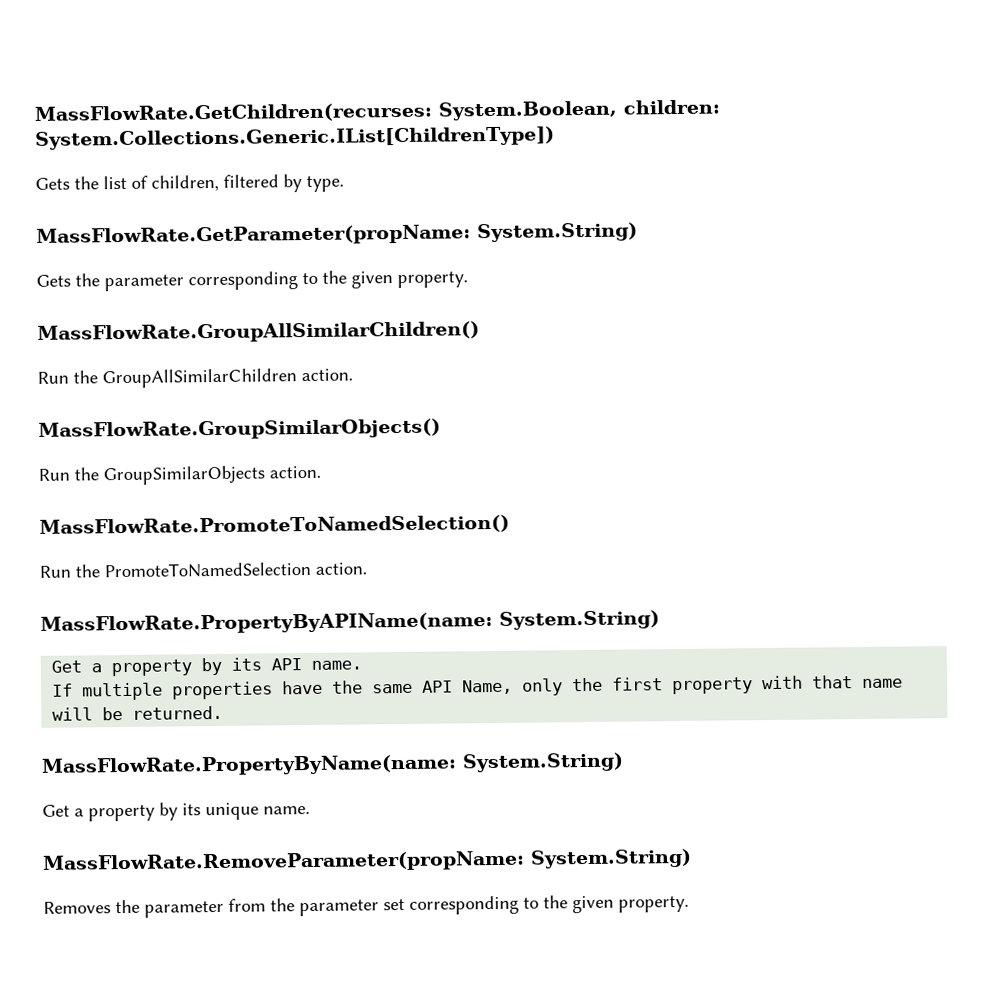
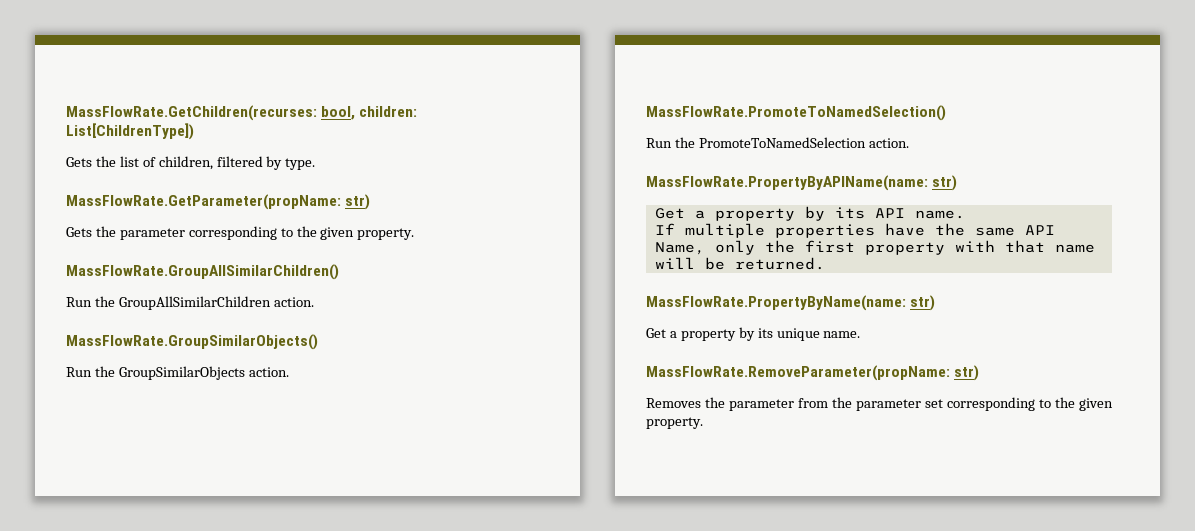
- MassFlowRate.GetChildren(recurses: System.Boolean, children: System.Collections.Generic.IList[ChildrenType])
+ MassFlowRate.GetChildren(recurses: bool, children: List[ChildrenType])
- MassFlowRate.GetParameter(propName: System.String)
+ MassFlowRate.GetParameter(propName: str)
- MassFlowRate.PropertyByAPIName(name: System.String)
+ MassFlowRate.PropertyByAPIName(name: str)
- MassFlowRate.PropertyByName(name: System.String)
+ MassFlowRate.PropertyByName(name: str)
- MassFlowRate.RemoveParameter(propName: System.String)
+ MassFlowRate.RemoveParameter(propName: str)

